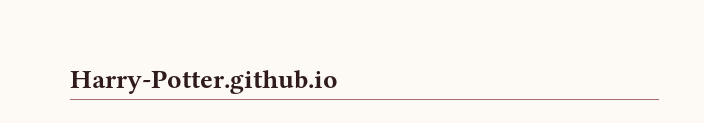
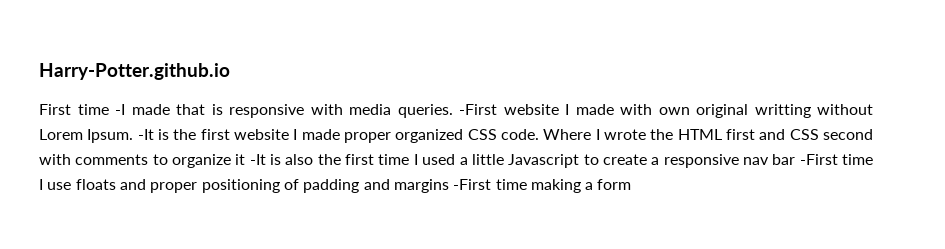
+ First time -I made that is responsive with media queries. -First website I made with own original writting without Lorem Ipsum. -It is the first website I made proper organized CSS code. Where I wrote the HTML first and CSS second with comments to organize it -It is also the first time I used a little Javascript to create a responsive nav bar -First time I use floats and proper positioning of padding and margins -First time making a form

